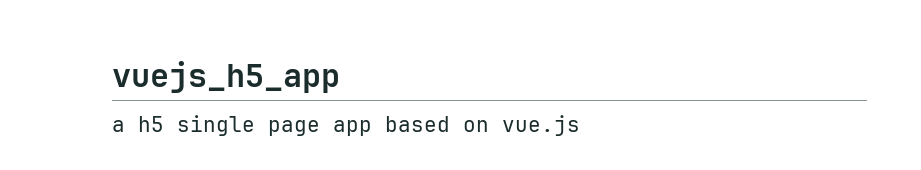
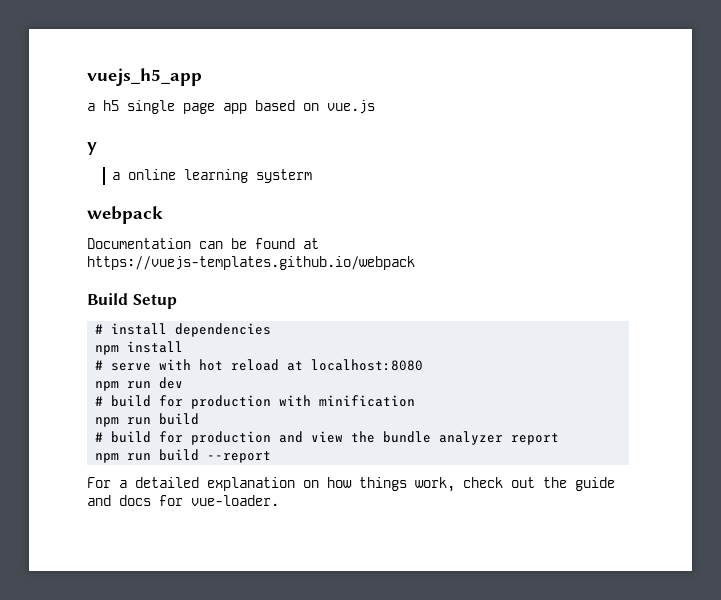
+ y
+ a online learning systerm
+ webpack
+ Documentation can be found at https://vuejs-templates.github.io/webpack
+ Build Setup
+ # install dependencies
+ npm install
+ # serve with hot reload at localhost:8080
+ npm run dev
+ # build for production with minification
+ npm run build
+ # build for production and view the bundle analyzer report
+ npm run build --report
+ For a detailed explanation on how things work, check out the guide and docs for vue-loader.

